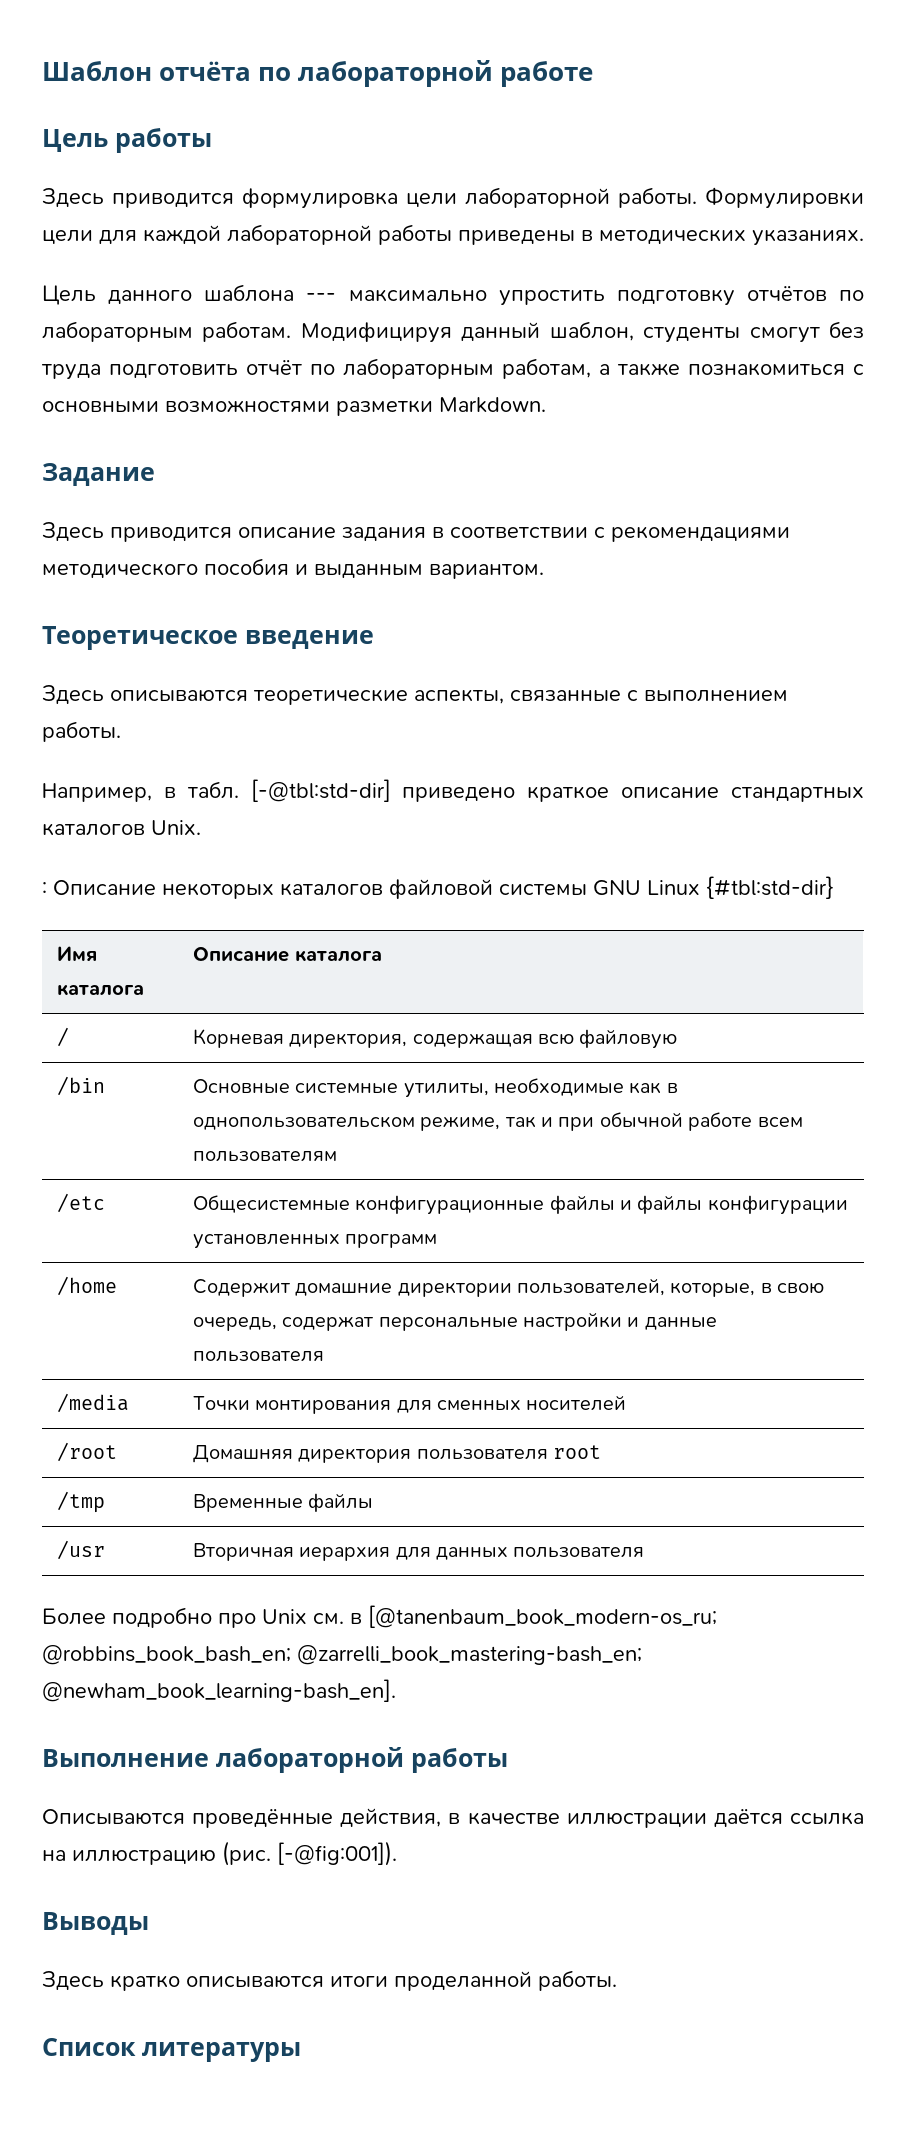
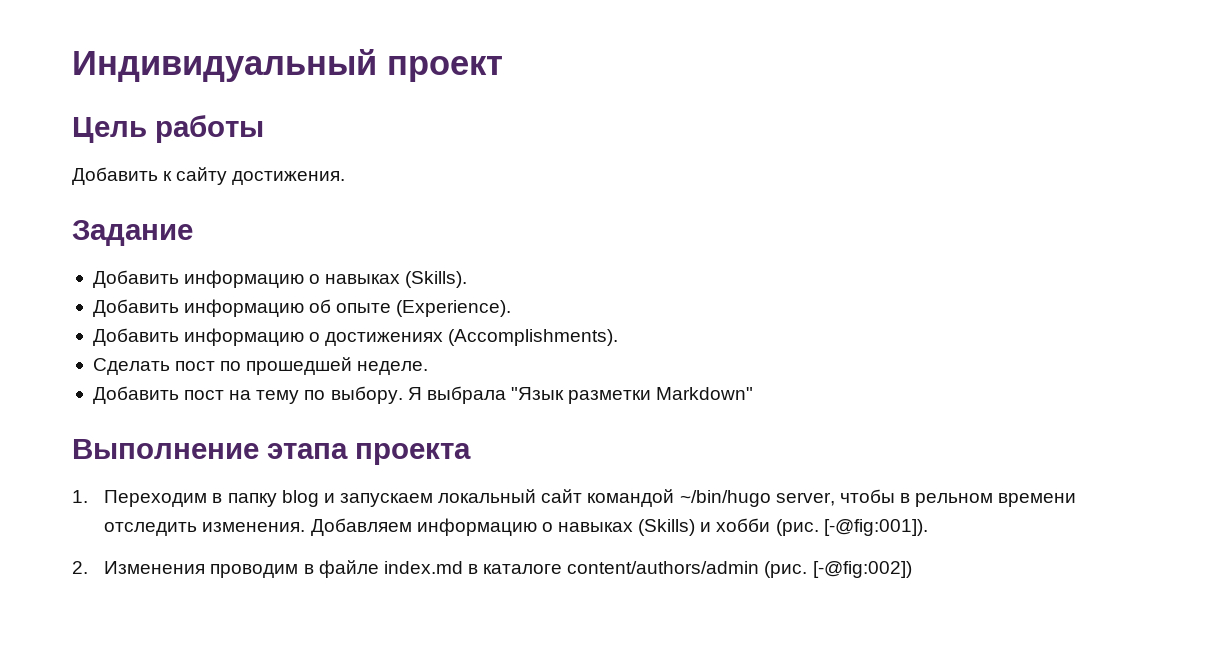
- Шаблон отчёта по лабораторной работе
+ Индивидуальный проект
  Цель работы
- Здесь приводится формулировка цели лабораторной работы. Формулировки цели для каждой лабораторной работы приведены в методических указаниях.
- Цель данного шаблона --- максимально упростить подготовку отчётов по лабораторным работам. Модифицируя данный шаблон, студенты смогут без труда подготовить отчёт по лабораторным работам, а также познакомиться с основными возможностями разметки Markdown.
+ Добавить к сайту достижения.
  Задание
- Здесь приводится описание задания в соответствии с рекомендациями методического пособия и выданным вариантом.
- Теоретическое введение
- Здесь описываются теоретические аспекты, связанные с выполнением работы.
- Например, в табл. [-@tbl:std-dir] приведено краткое описание стандартных каталогов Unix.
- : Описание некоторых каталогов файловой системы GNU Linux {#tbl:std-dir}
- Имя каталога | Описание каталога
- / | Корневая директория, содержащая всю файловую
- /bin | Основные системные утилиты, необходимые как в однопользовательском режиме, так и при обычной работе всем пользователям
- /etc | Общесистемные конфигурационные файлы и файлы конфигурации установленных программ
- /home | Содержит домашние директории пользователей, которые, в свою очередь, содержат персональные настройки и данные пользователя
- /media | Точки монтирования для сменных носителей
- /root | Домашняя директория пользователя root
- /tmp | Временные файлы
- /usr | Вторичная иерархия для данных пользователя
- Более подробно про Unix см. в [@tanenbaum_book_modern-os_ru; @robbins_book_bash_en; @zarrelli_book_mastering-bash_en; @newham_book_learning-bash_en].
- Выполнение лабораторной работы
- Описываются проведённые действия, в качестве иллюстрации даётся ссылка на иллюстрацию (рис. [-@fig:001]).
- Выводы
- Здесь кратко описываются итоги проделанной работы.
- Список литературы
+ Добавить информацию о навыках (Skills).
+ Добавить информацию об опыте (Experience).
+ Добавить информацию о достижениях (Accomplishments).
+ Сделать пост по прошедшей неделе.
+ Добавить пост на тему по выбору. Я выбрала "Язык разметки Markdown"
+ Выполнение этапа проекта
+ 1. Переходим в папку blog и запускаем локальный сайт командой ~/bin/hugo server, чтобы в рельном времени отследить изменения. Добавляем информацию о навыках (Skills) и хобби (рис. [-@fig:001]).
+ 2. Изменения проводим в файле index.md в каталоге content/authors/admin (рис. [-@fig:002])

